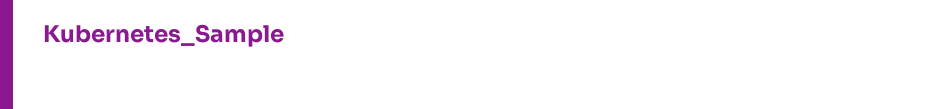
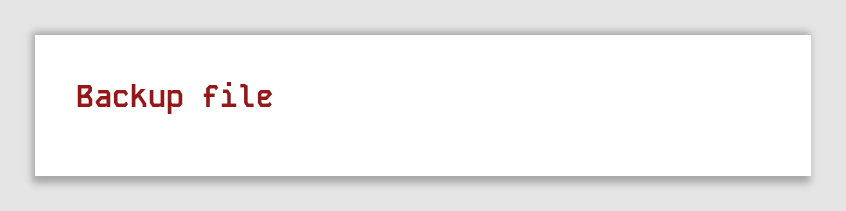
- Kubernetes_Sample
+ Backup file

